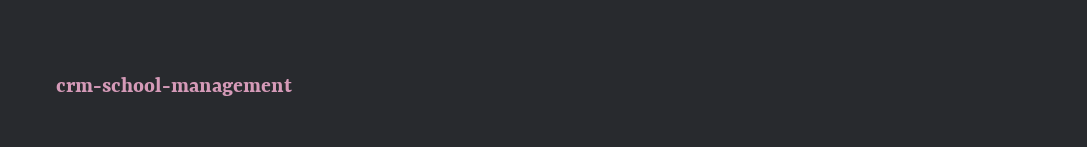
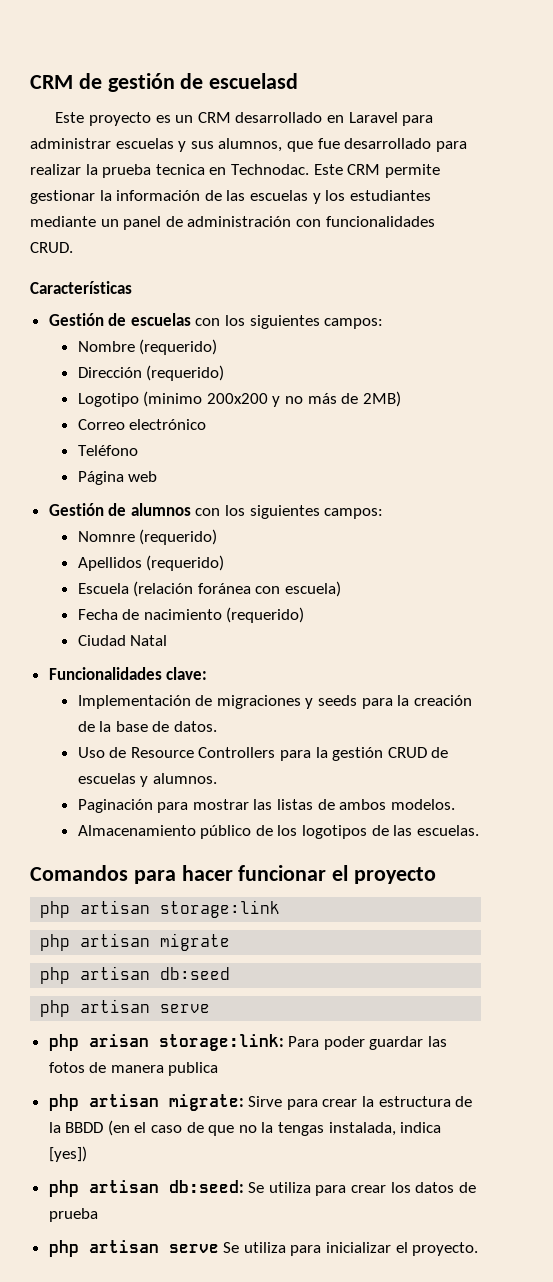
- crm-school-management
+ CRM de gestión de escuelasd
+ Este proyecto es un CRM desarrollado en Laravel para administrar escuelas y sus alumnos, que fue desarrollado para realizar la prueba tecnica en Technodac. Este CRM permite gestionar la información de las escuelas y los estudiantes mediante un panel de administración con funcionalidades CRUD.
+ Características
+ Gestión de escuelas con los siguientes campos:
+ Nombre (requerido)
+ Dirección (requerido)
+ Logotipo (minimo 200x200 y no más de 2MB)
+ Correo electrónico
+ Teléfono
+ Página web
+ Gestión de alumnos con los siguientes campos:
+ Nomnre (requerido)
+ Apellidos (requerido)
+ Escuela (relación foránea con escuela)
+ Fecha de nacimiento (requerido)
+ Ciudad Natal
+ Funcionalidades clave:
+ Implementación de migraciones y seeds para la creación de la base de datos.
+ Uso de Resource Controllers para la gestión CRUD de escuelas y alumnos.
+ Paginación para mostrar las listas de ambos modelos.
+ Almacenamiento público de los logotipos de las escuelas.
+ Comandos para hacer funcionar el proyecto
+ php artisan storage:link
+ php artisan migrate
+ php artisan db:seed
+ php artisan serve
+ php arisan storage:link: Para poder guardar las fotos de manera publica
+ php artisan migrate: Sirve para crear la estructura de la BBDD (en el caso de que no la tengas instalada, indica [yes])
+ php artisan db:seed: Se utiliza para crear los datos de prueba
+ php artisan serve Se utiliza para inicializar el proyecto.

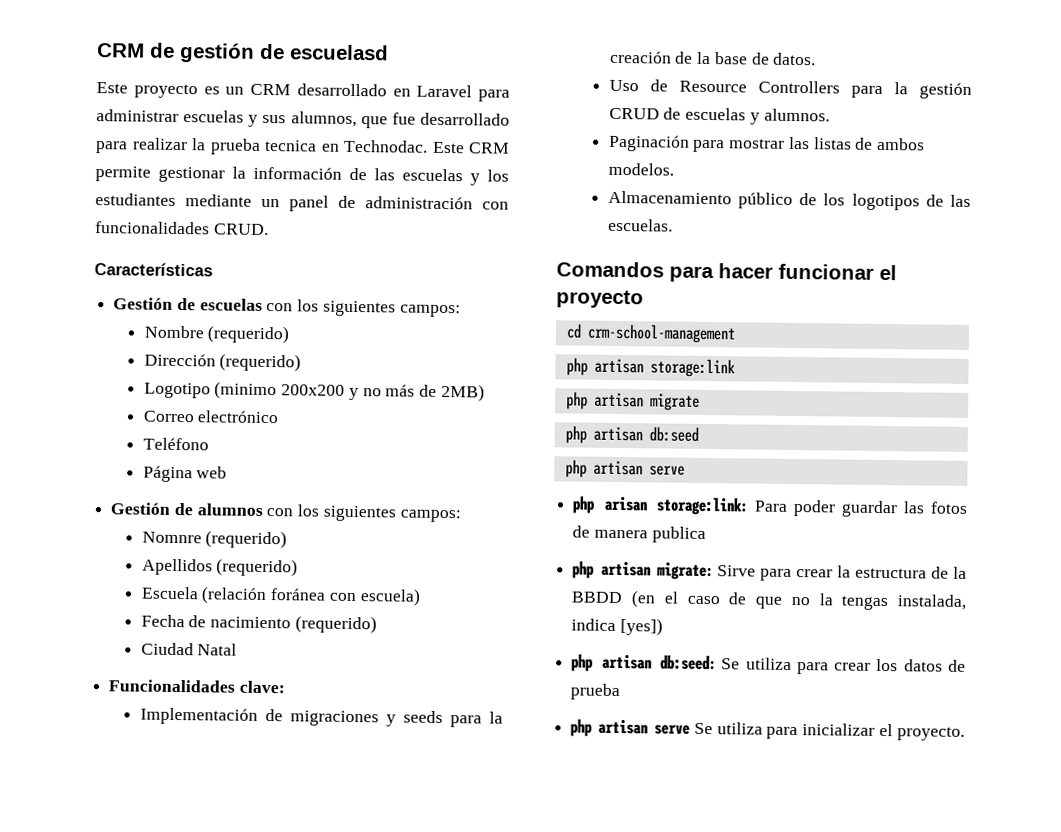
+ cd crm-school-management

